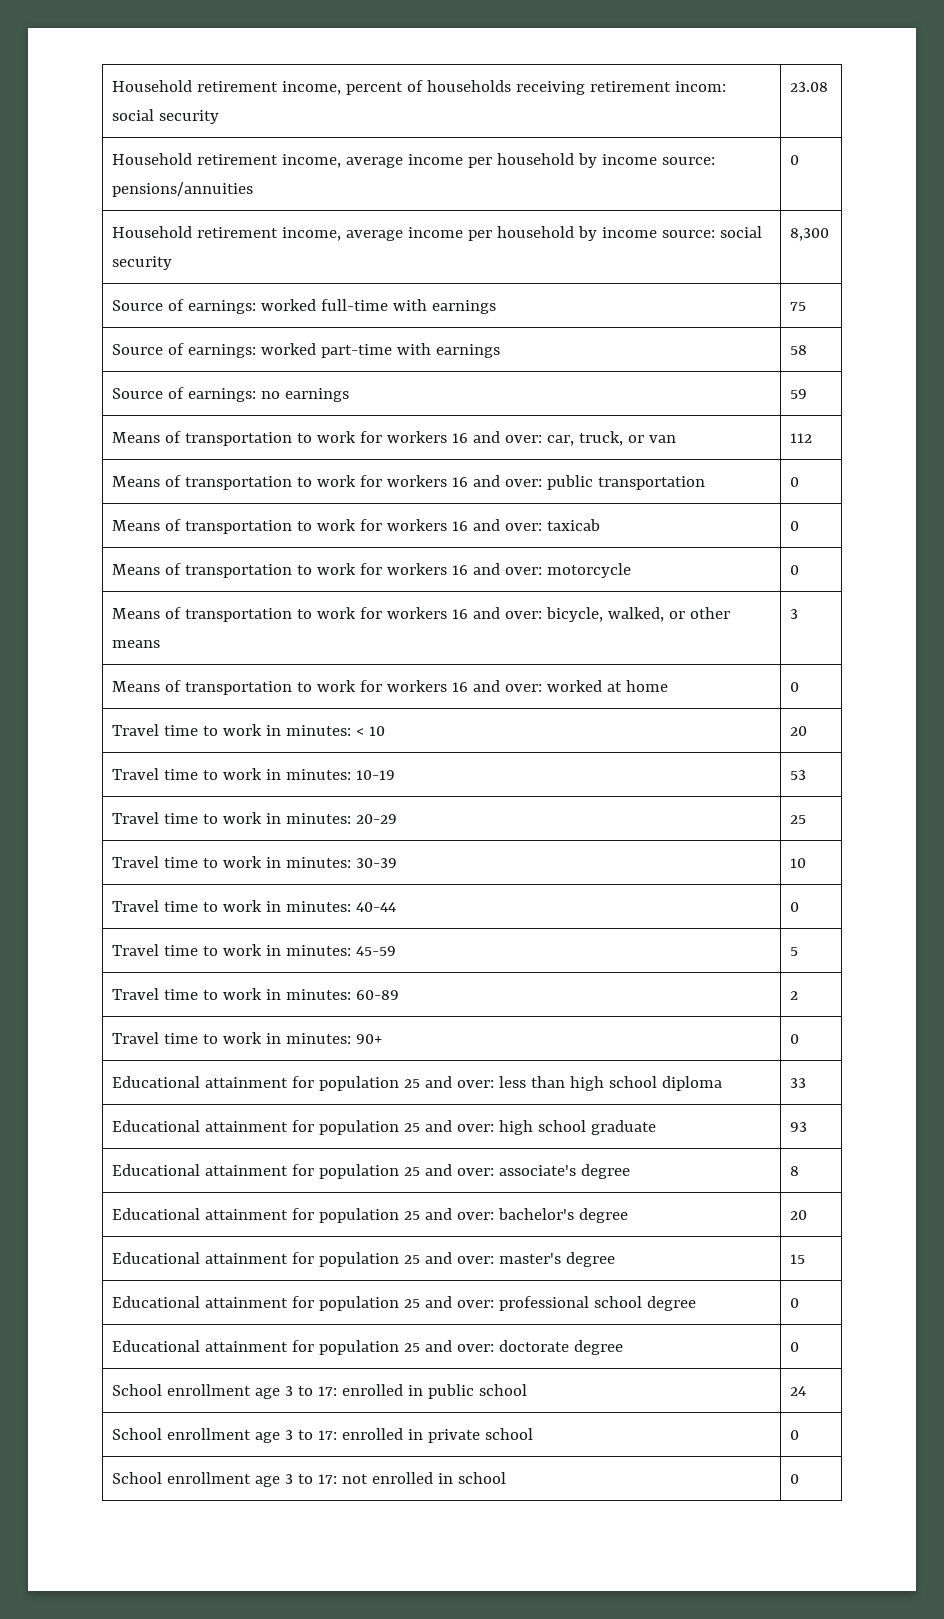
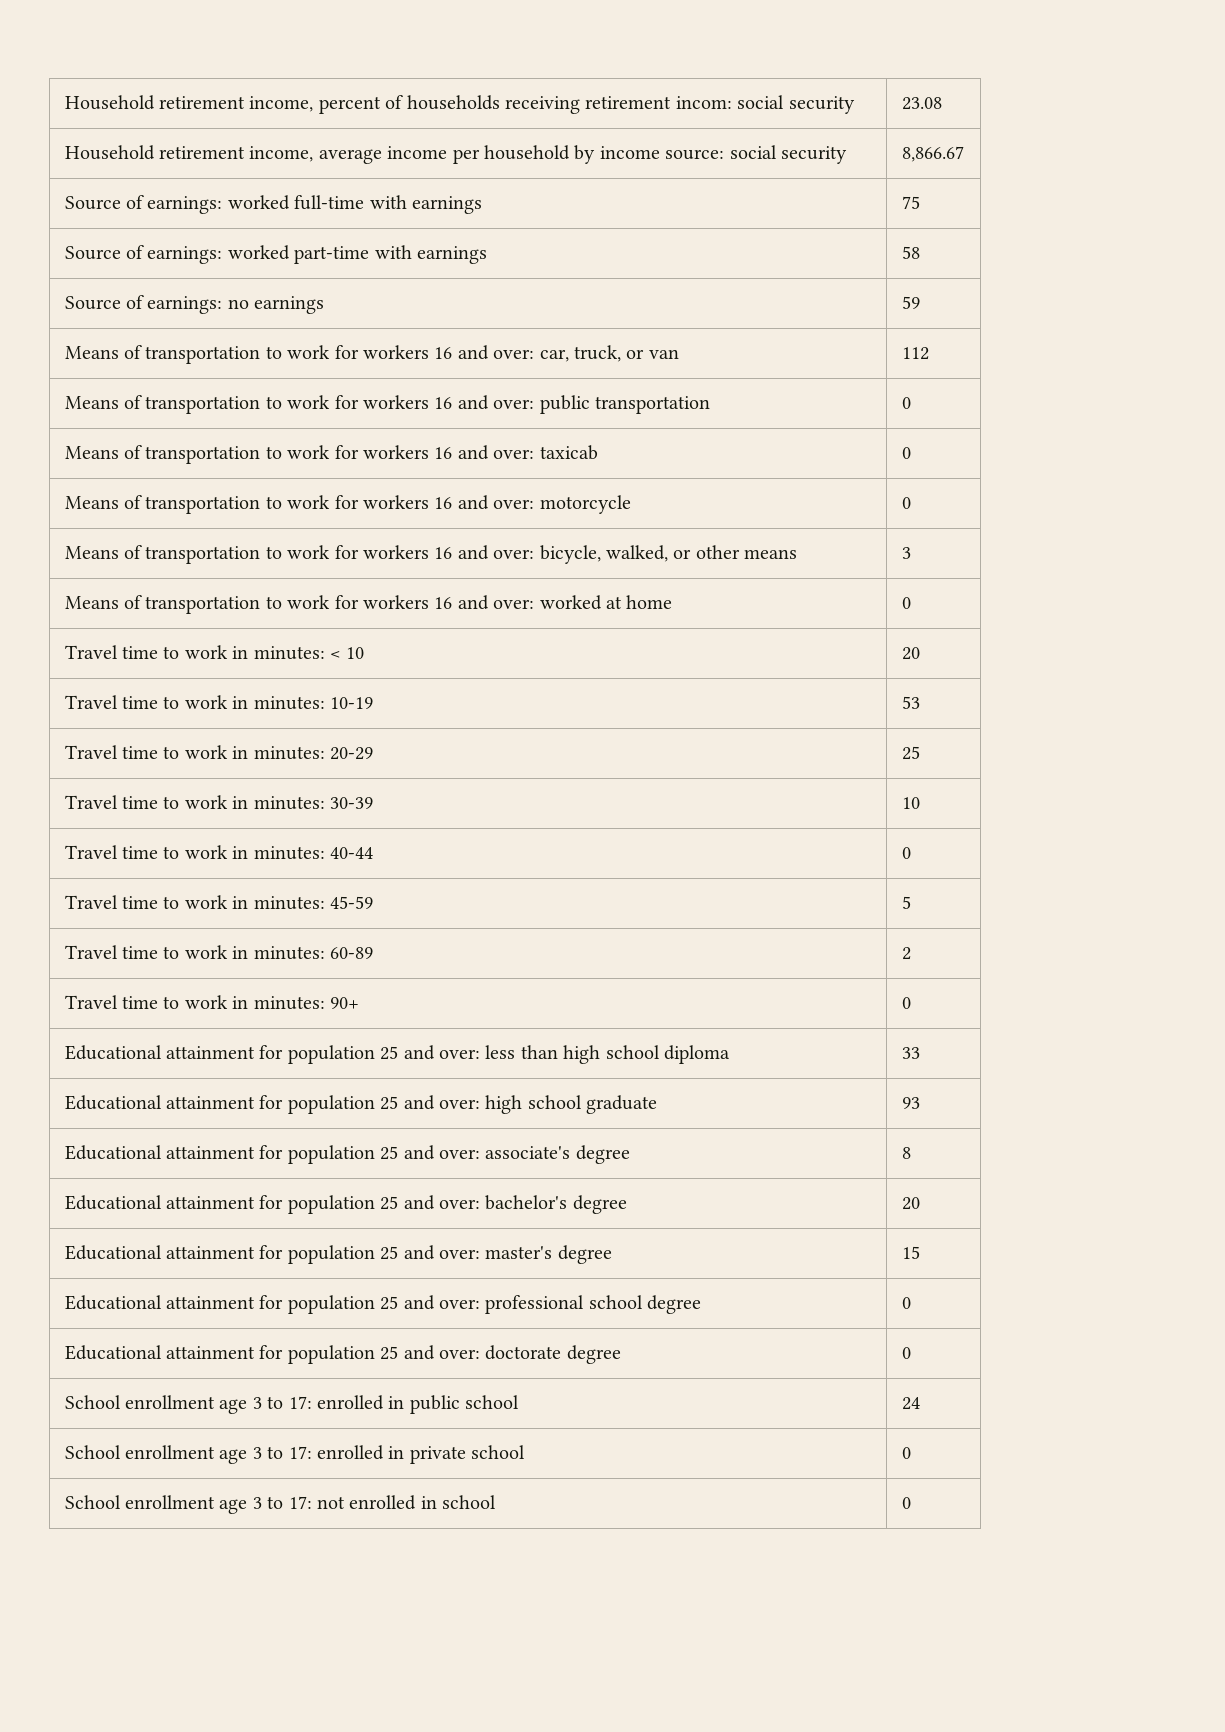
- Household retirement income, average income per household by income source: pensions/annuities | 0
- Household retirement income, average income per household by income source: social security | 8,300
+ Household retirement income, average income per household by income source: social security | 8,866.67

